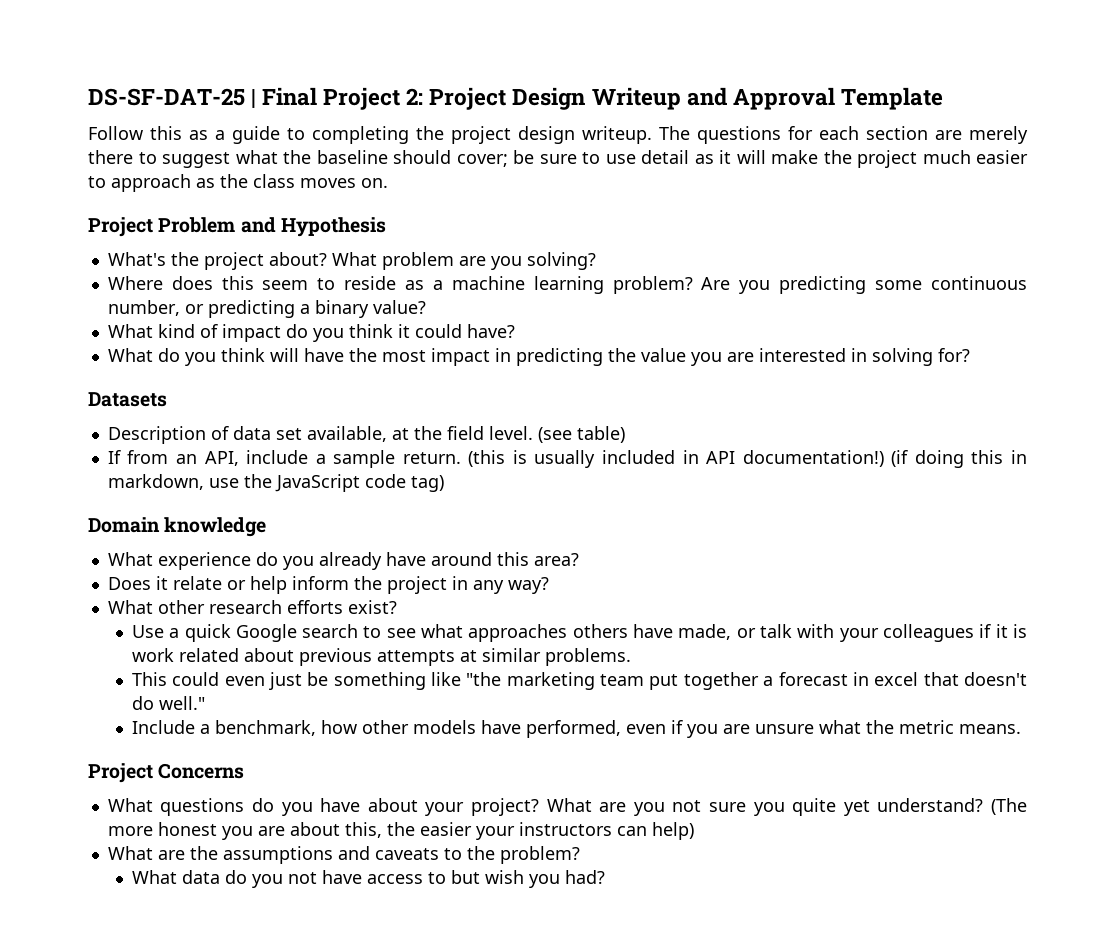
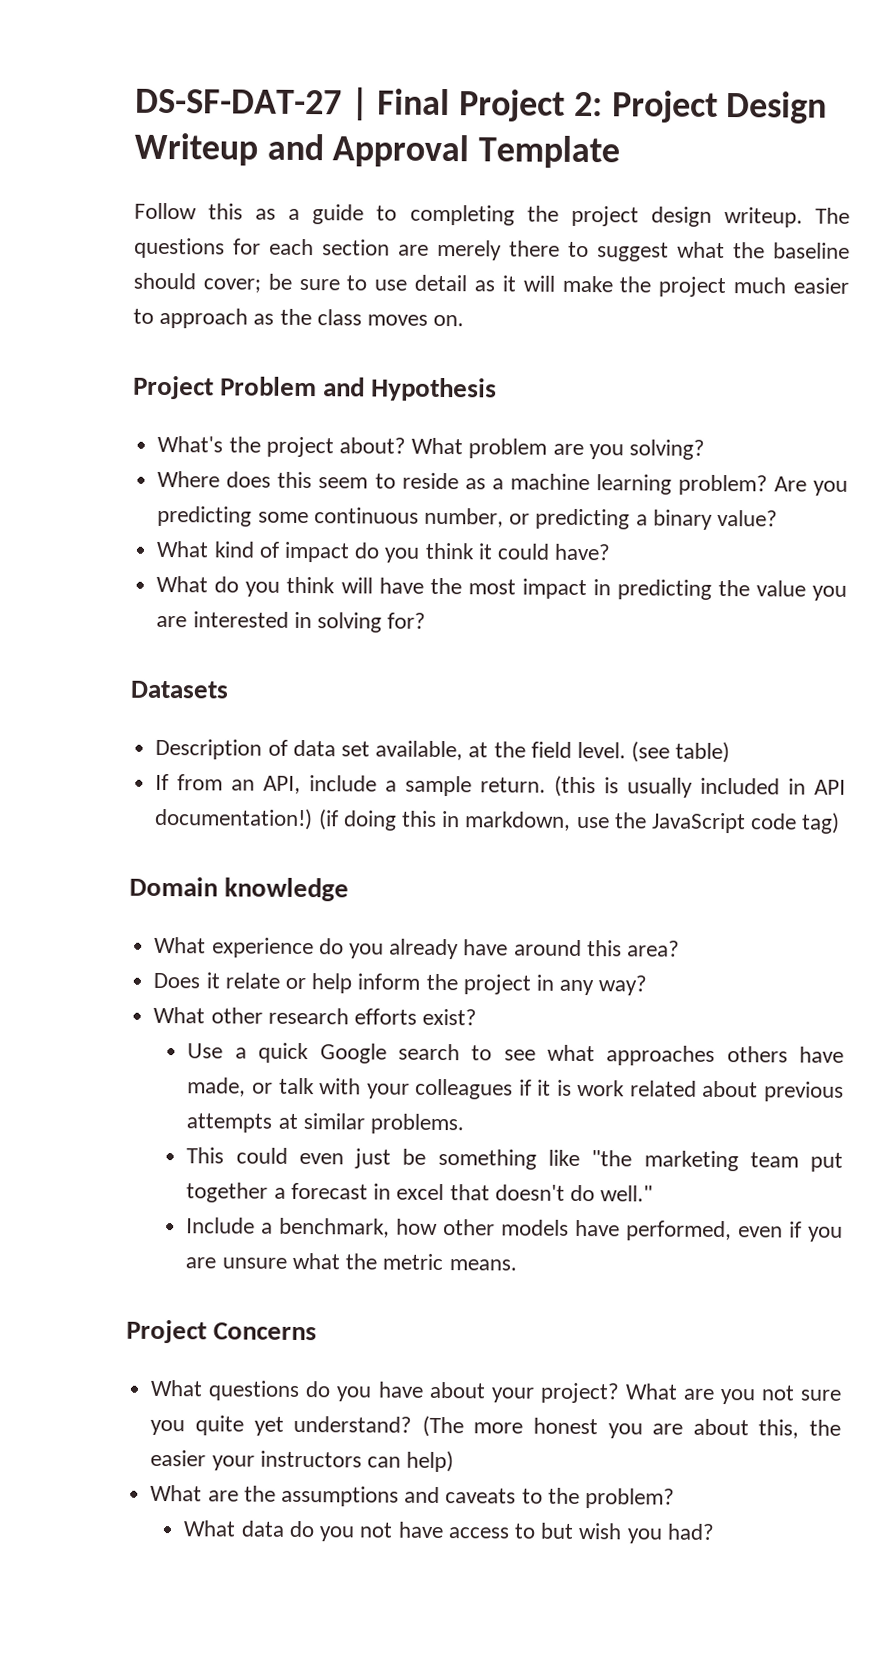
- DS-SF-DAT-25 | Final Project 2: Project Design Writeup and Approval Template
+ DS-SF-DAT-27 | Final Project 2: Project Design Writeup and Approval Template

